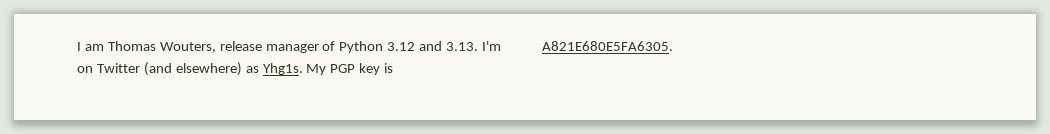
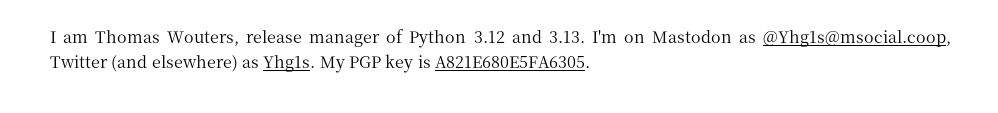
- I am Thomas Wouters, release manager of Python 3.12 and 3.13. I'm on Twitter (and elsewhere) as Yhg1s.
+ I am Thomas Wouters, release manager of Python 3.12 and 3.13. I'm on Mastodon as @Yhg1s@msocial.coop, Twitter (and elsewhere) as Yhg1s.

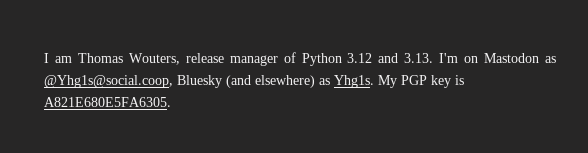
- I am Thomas Wouters, release manager of Python 3.12 and 3.13. I'm on Mastodon as @Yhg1s@msocial.coop, Twitter (and elsewhere) as Yhg1s.
+ I am Thomas Wouters, release manager of Python 3.12 and 3.13. I'm on Mastodon as @Yhg1s@social.coop, Bluesky (and elsewhere) as Yhg1s.

